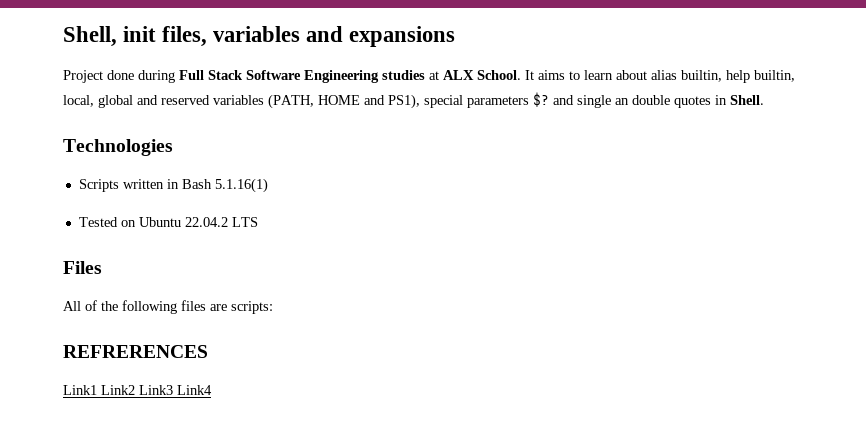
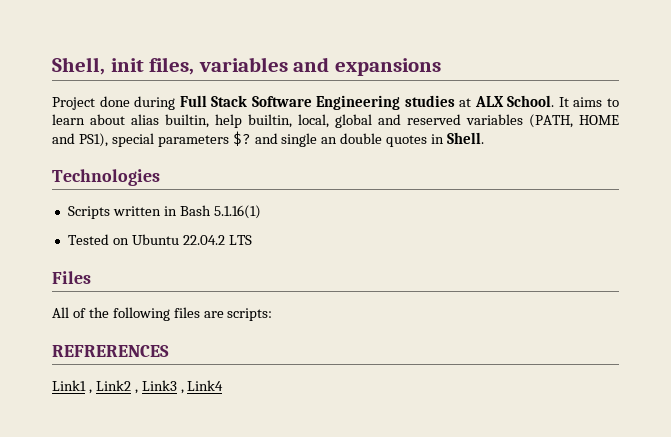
- Link1 Link2 Link3 Link4
+ Link1 , Link2 , Link3 , Link4

